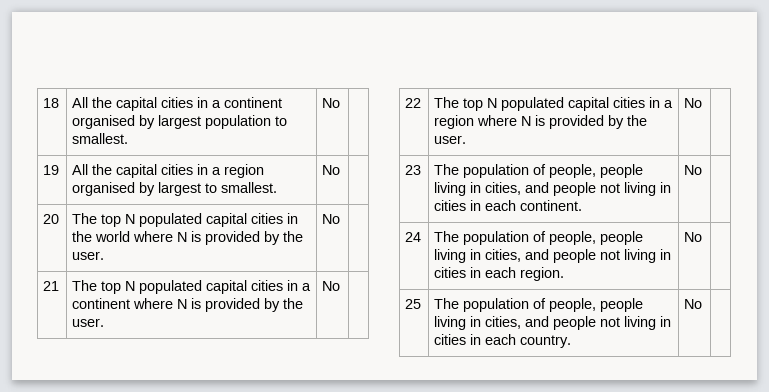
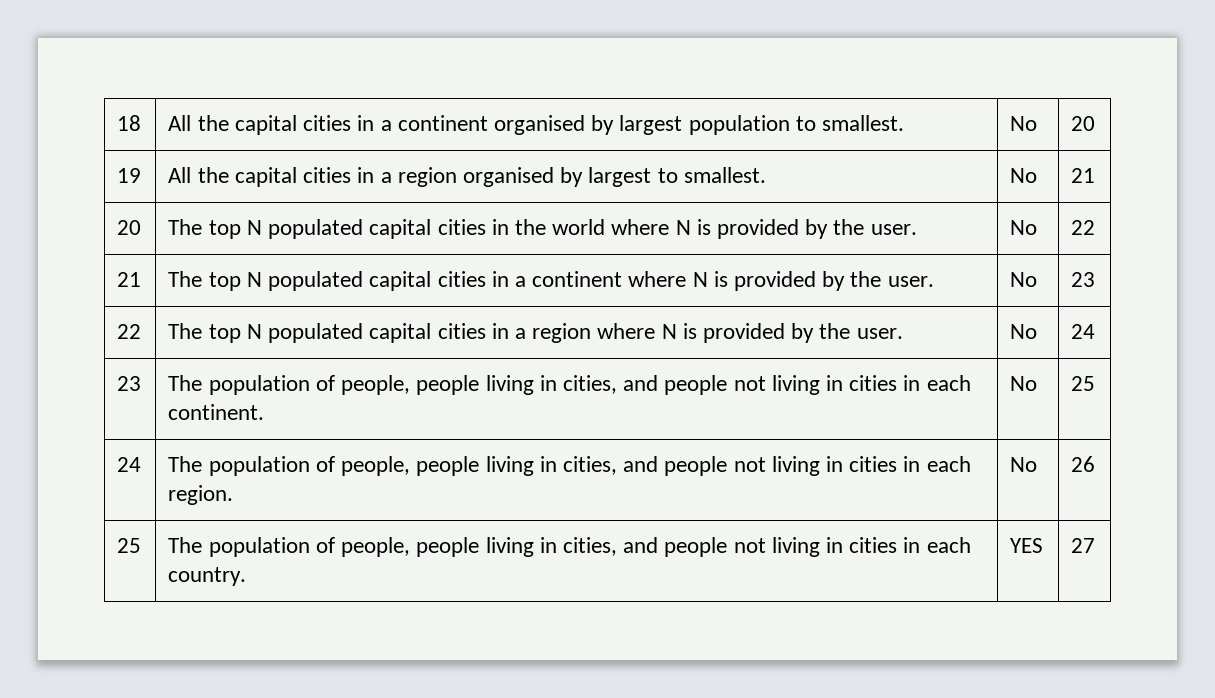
- 18 | All the capital cities in a continent organised by largest population to smallest. | No |
+ 18 | All the capital cities in a continent organised by largest population to smallest. | No | 20
- 19 | All the capital cities in a region organised by largest to smallest. | No |
+ 19 | All the capital cities in a region organised by largest to smallest. | No | 21
- 20 | The top N populated capital cities in the world where N is provided by the user. | No |
+ 20 | The top N populated capital cities in the world where N is provided by the user. | No | 22
- 21 | The top N populated capital cities in a continent where N is provided by the user. | No |
+ 21 | The top N populated capital cities in a continent where N is provided by the user. | No | 23
- 22 | The top N populated capital cities in a region where N is provided by the user. | No |
+ 22 | The top N populated capital cities in a region where N is provided by the user. | No | 24
- 23 | The population of people, people living in cities, and people not living in cities in each continent. | No |
+ 23 | The population of people, people living in cities, and people not living in cities in each continent. | No | 25
- 24 | The population of people, people living in cities, and people not living in cities in each region. | No |
+ 24 | The population of people, people living in cities, and people not living in cities in each region. | No | 26
- 25 | The population of people, people living in cities, and people not living in cities in each country. | No |
+ 25 | The population of people, people living in cities, and people not living in cities in each country. | YES | 27

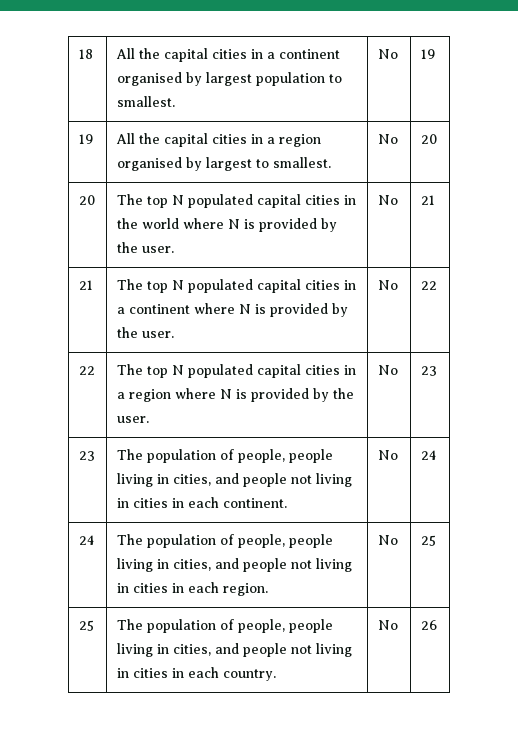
- 18 | All the capital cities in a continent organised by largest population to smallest. | No | 20
+ 18 | All the capital cities in a continent organised by largest population to smallest. | No | 19
- 19 | All the capital cities in a region organised by largest to smallest. | No | 21
+ 19 | All the capital cities in a region organised by largest to smallest. | No | 20
- 20 | The top N populated capital cities in the world where N is provided by the user. | No | 22
+ 20 | The top N populated capital cities in the world where N is provided by the user. | No | 21
- 21 | The top N populated capital cities in a continent where N is provided by the user. | No | 23
+ 21 | The top N populated capital cities in a continent where N is provided by the user. | No | 22
- 22 | The top N populated capital cities in a region where N is provided by the user. | No | 24
+ 22 | The top N populated capital cities in a region where N is provided by the user. | No | 23
- 23 | The population of people, people living in cities, and people not living in cities in each continent. | No | 25
+ 23 | The population of people, people living in cities, and people not living in cities in each continent. | No | 24
- 24 | The population of people, people living in cities, and people not living in cities in each region. | No | 26
+ 24 | The population of people, people living in cities, and people not living in cities in each region. | No | 25
- 25 | The population of people, people living in cities, and people not living in cities in each country. | YES | 27
+ 25 | The population of people, people living in cities, and people not living in cities in each country. | No | 26

